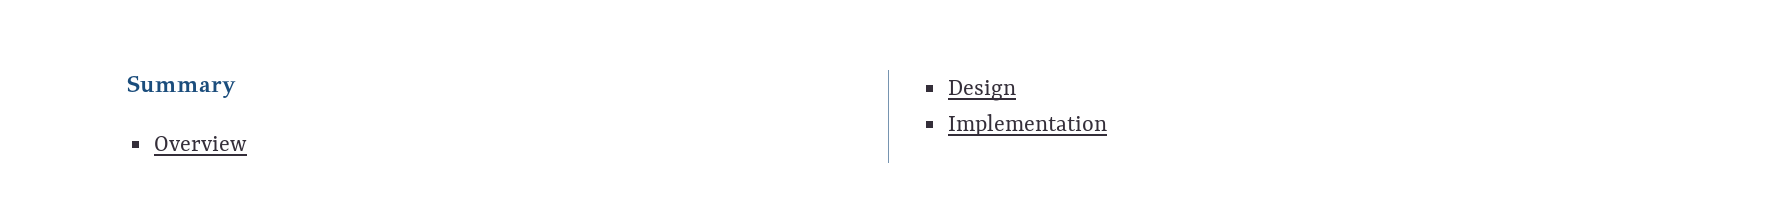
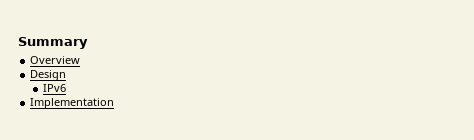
+ IPv6

